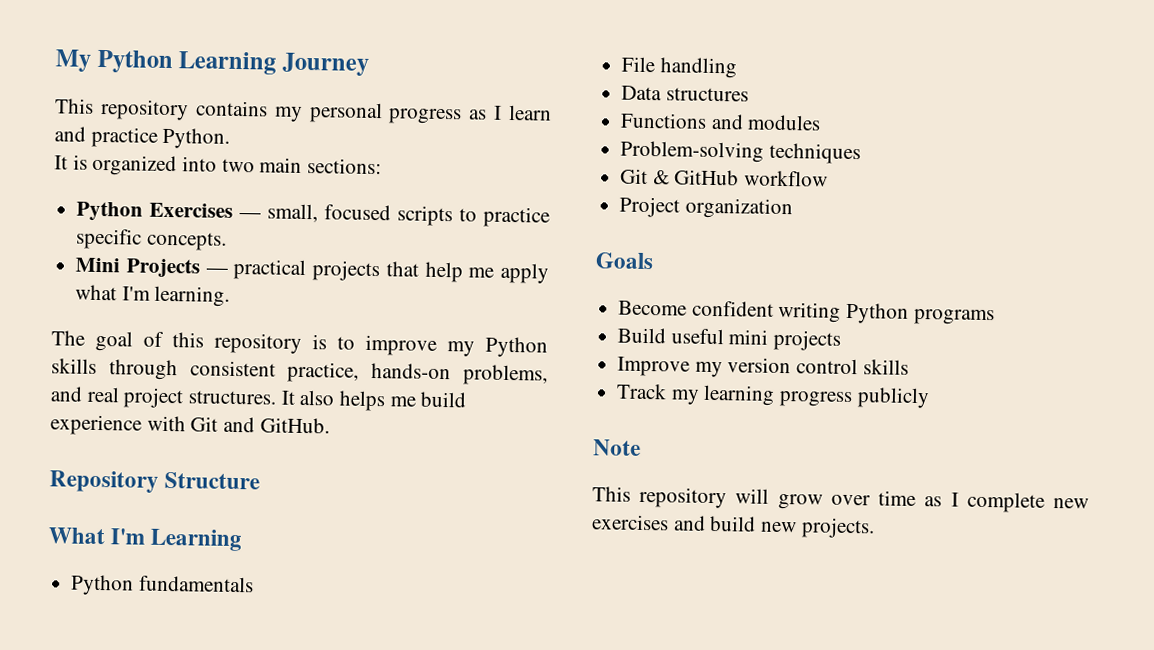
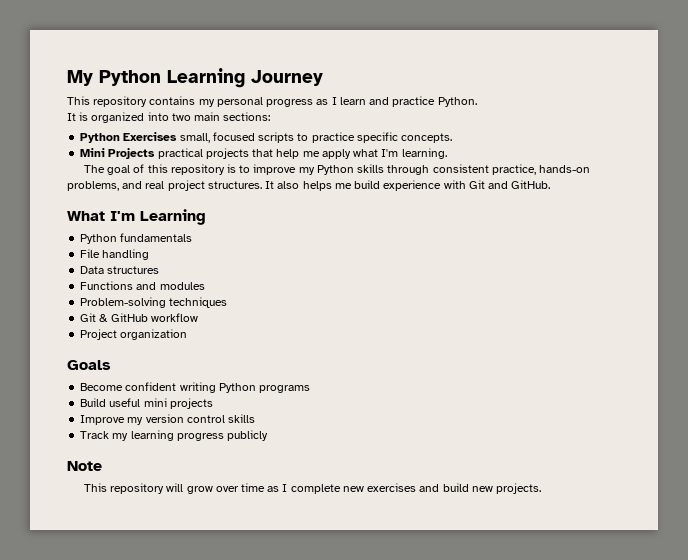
- Python Exercises — small, focused scripts to practice specific concepts.
+ Python Exercises small, focused scripts to practice specific concepts.
- Mini Projects — practical projects that help me apply what I'm learning.
+ Mini Projects practical projects that help me apply what I'm learning.
- Repository Structure

